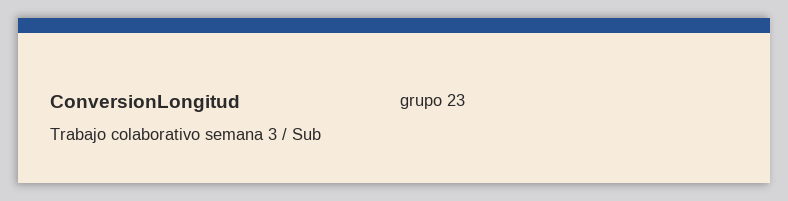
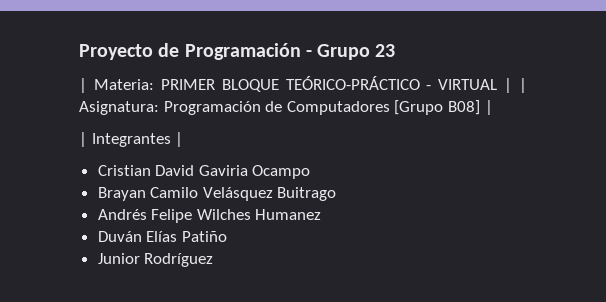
- ConversionLongitud
- Trabajo colaborativo semana 3 / Sub grupo 23
+ Proyecto de Programación - Grupo 23
+ | Materia: PRIMER BLOQUE TEÓRICO-PRÁCTICO - VIRTUAL | | Asignatura: Programación de Computadores [Grupo B08] |
+ | Integrantes |
+ Cristian David Gaviria Ocampo
+ Brayan Camilo Velásquez Buitrago
+ Andrés Felipe Wilches Humanez
+ Duván Elías Patiño
+ Junior Rodríguez

